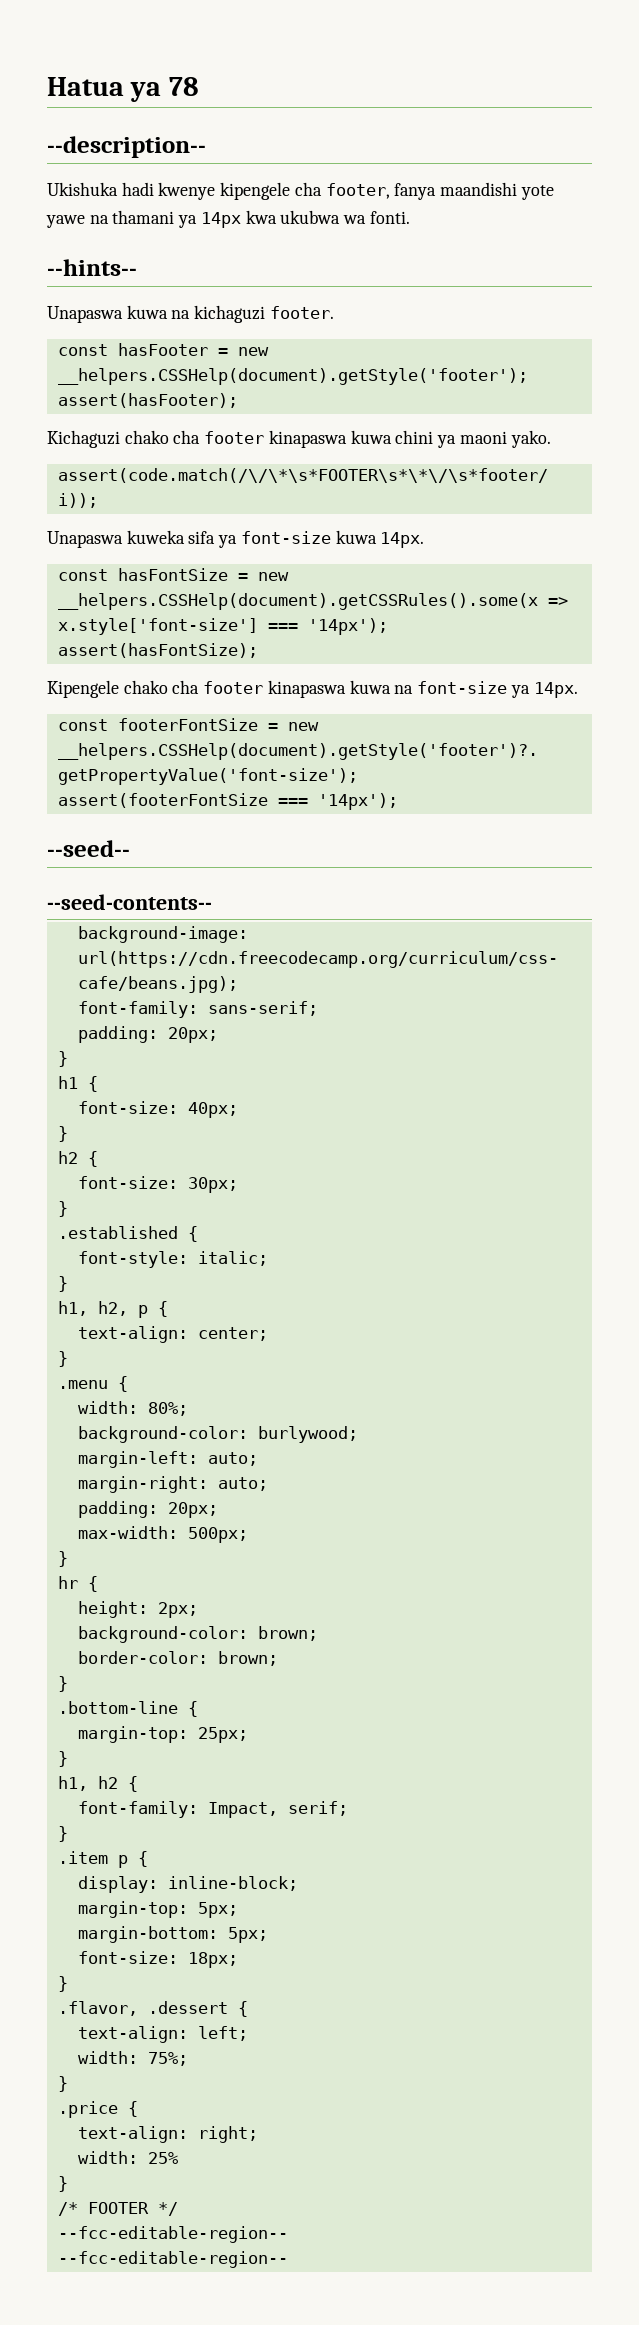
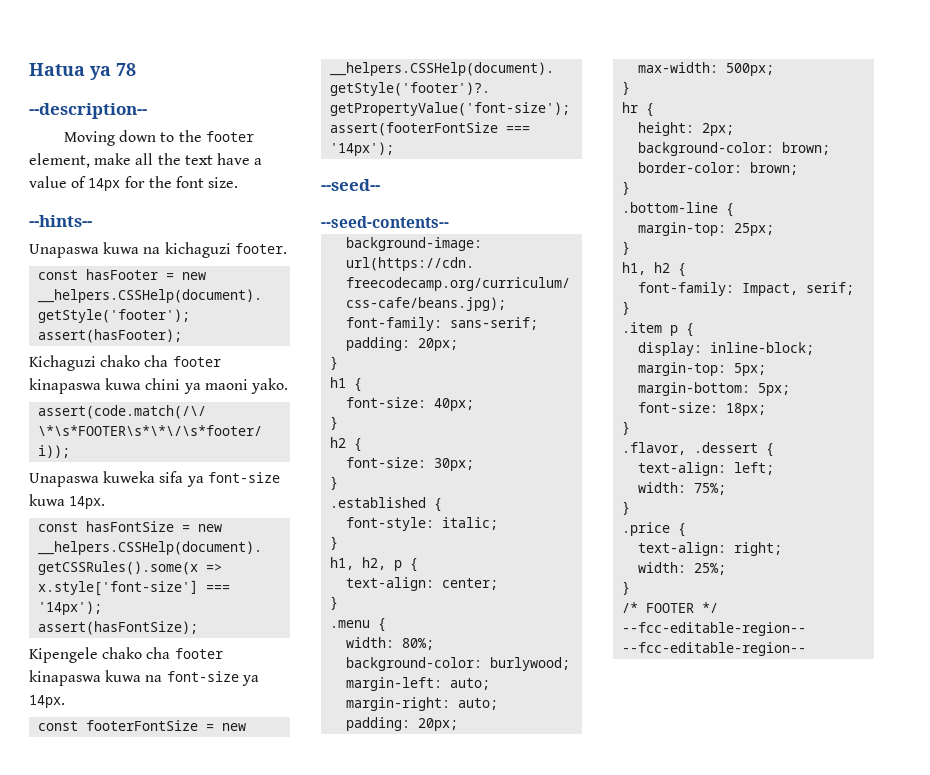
- Ukishuka hadi kwenye kipengele cha footer, fanya maandishi yote yawe na thamani ya 14px kwa ukubwa wa fonti.
+ Moving down to the footer element, make all the text have a value of 14px for the font size.
- width: 25%
+ width: 25%;

